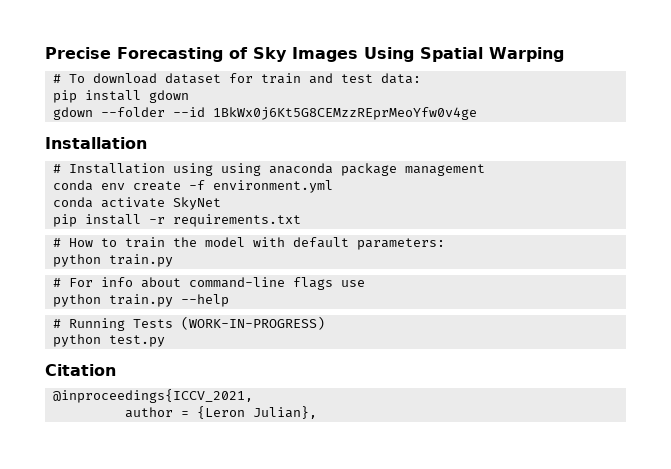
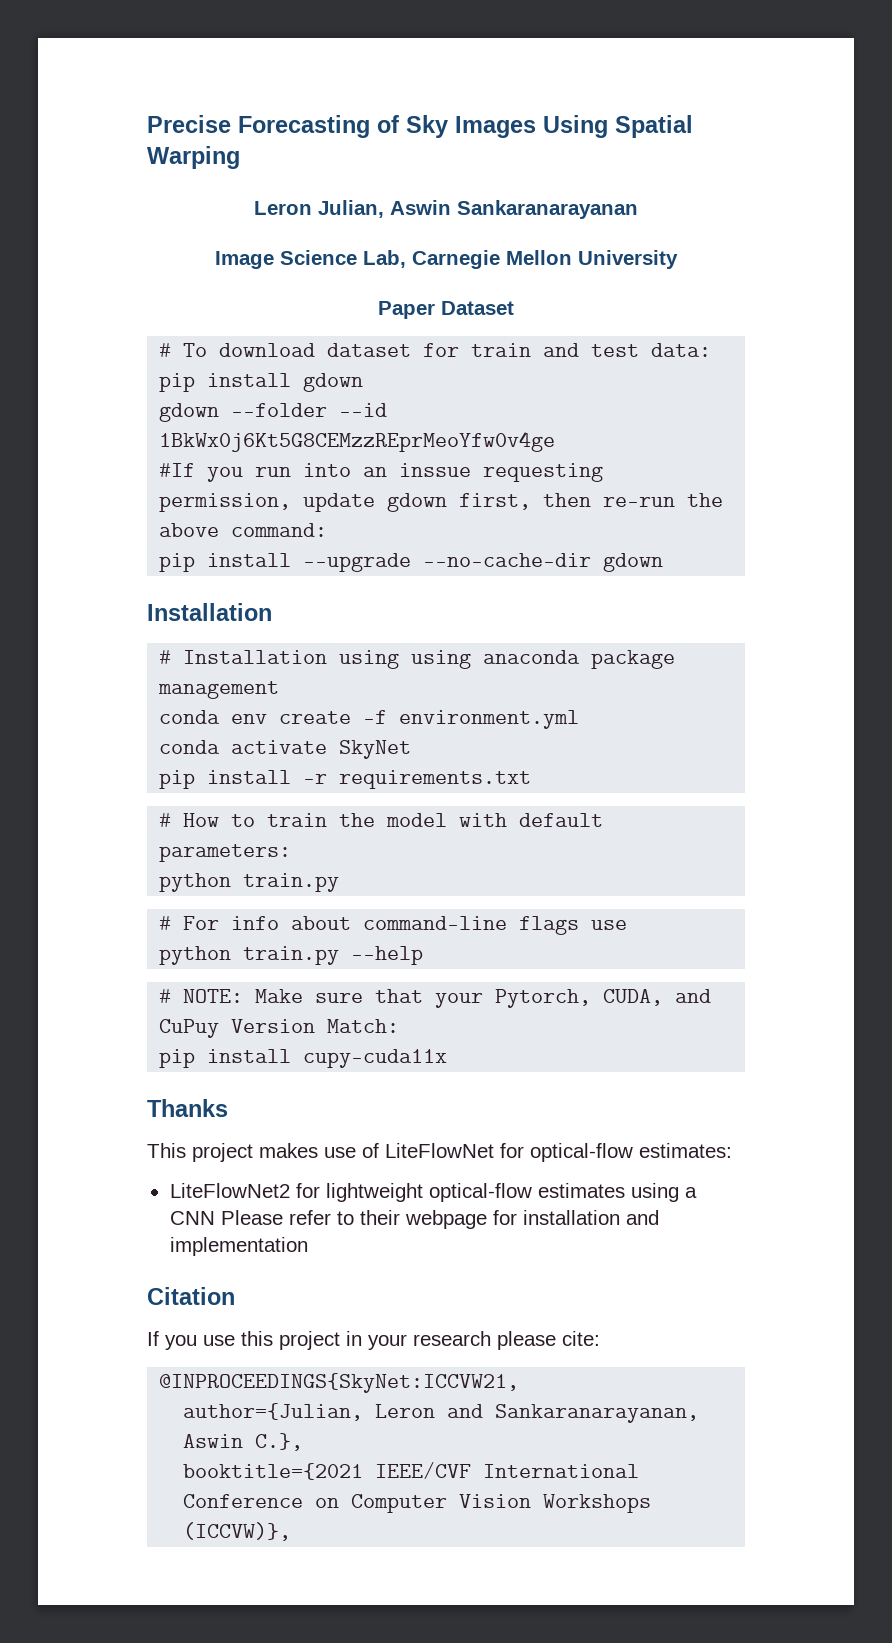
+ Leron Julian, Aswin Sankaranarayanan
+ Image Science Lab, Carnegie Mellon University
+ Paper Dataset
+ #If you run into an inssue requesting permission, update gdown first, then re-run the above command:
+ pip install --upgrade --no-cache-dir gdown
- # Running Tests (WORK-IN-PROGRESS)
- python test.py
+ # NOTE: Make sure that your Pytorch, CUDA, and CuPuy Version Match:
+ pip install cupy-cuda11x
+ Thanks
+ This project makes use of LiteFlowNet for optical-flow estimates:
+ LiteFlowNet2 for lightweight optical-flow estimates using a CNN Please refer to their webpage for installation and implementation
  Citation
- @inproceedings{ICCV_2021,
- author = {Leron Julian},
+ If you use this project in your research please cite:
+ @INPROCEEDINGS{SkyNet:ICCVW21,
+ author={Julian, Leron and Sankaranarayanan, Aswin C.},
+ booktitle={2021 IEEE/CVF International Conference on Computer Vision Workshops (ICCVW)},

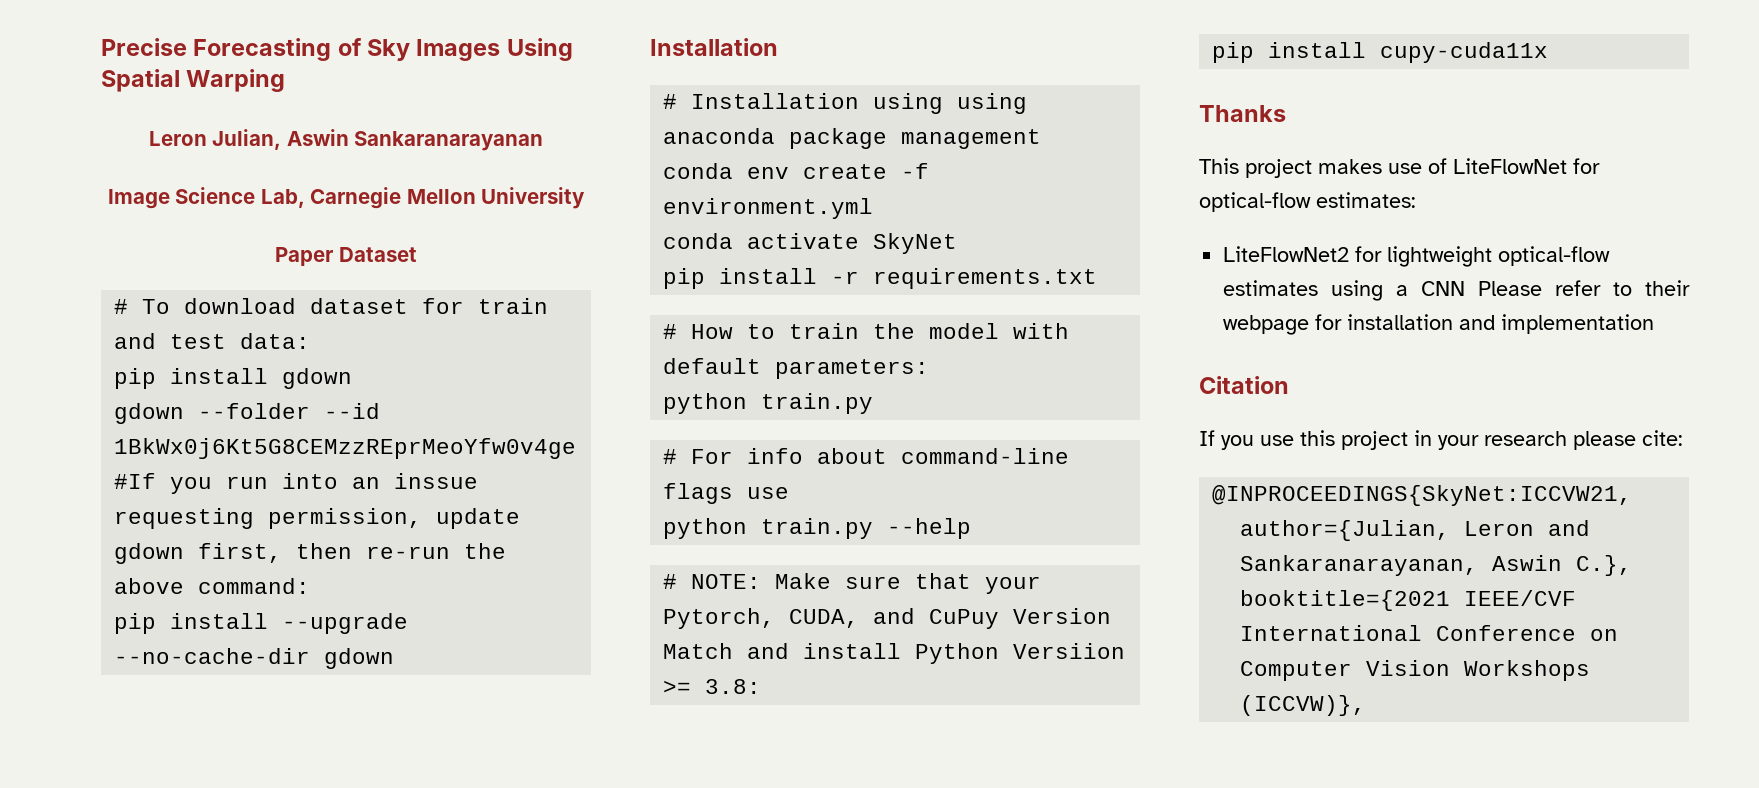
- # NOTE: Make sure that your Pytorch, CUDA, and CuPuy Version Match:
+ # NOTE: Make sure that your Pytorch, CUDA, and CuPuy Version Match and install Python Versiion >= 3.8:

